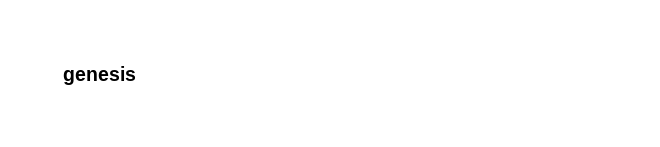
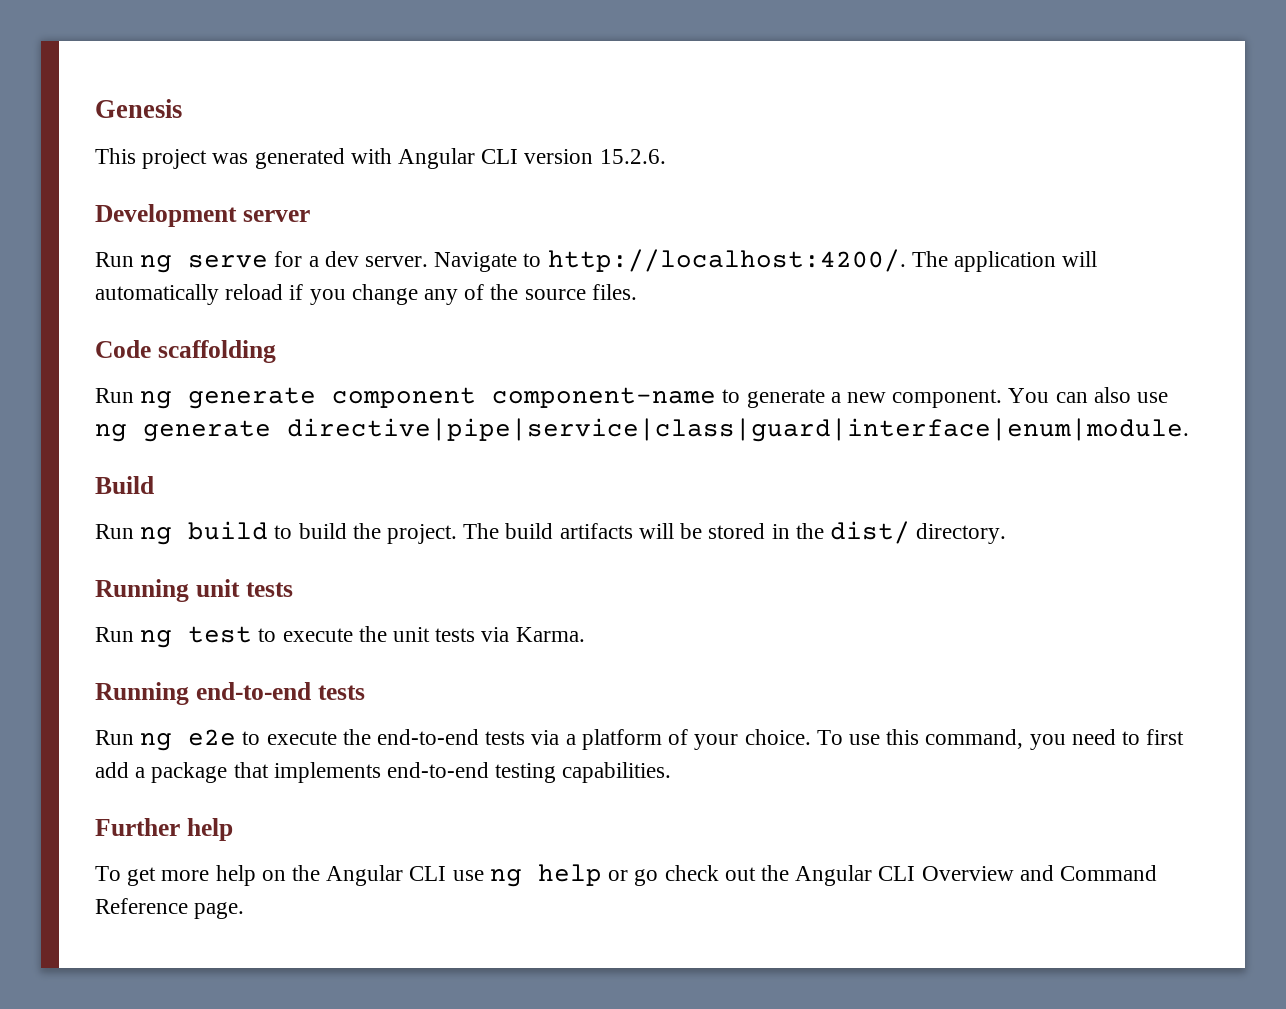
- genesis
+ Genesis
+ This project was generated with Angular CLI version 15.2.6.
+ Development server
+ Run ng serve for a dev server. Navigate to http://localhost:4200/. The application will automatically reload if you change any of the source files.
+ Code scaffolding
+ Run ng generate component component-name to generate a new component. You can also use ng generate directive|pipe|service|class|guard|interface|enum|module.
+ Build
+ Run ng build to build the project. The build artifacts will be stored in the dist/ directory.
+ Running unit tests
+ Run ng test to execute the unit tests via Karma.
+ Running end-to-end tests
+ Run ng e2e to execute the end-to-end tests via a platform of your choice. To use this command, you need to first add a package that implements end-to-end testing capabilities.
+ Further help
+ To get more help on the Angular CLI use ng help or go check out the Angular CLI Overview and Command Reference page.

